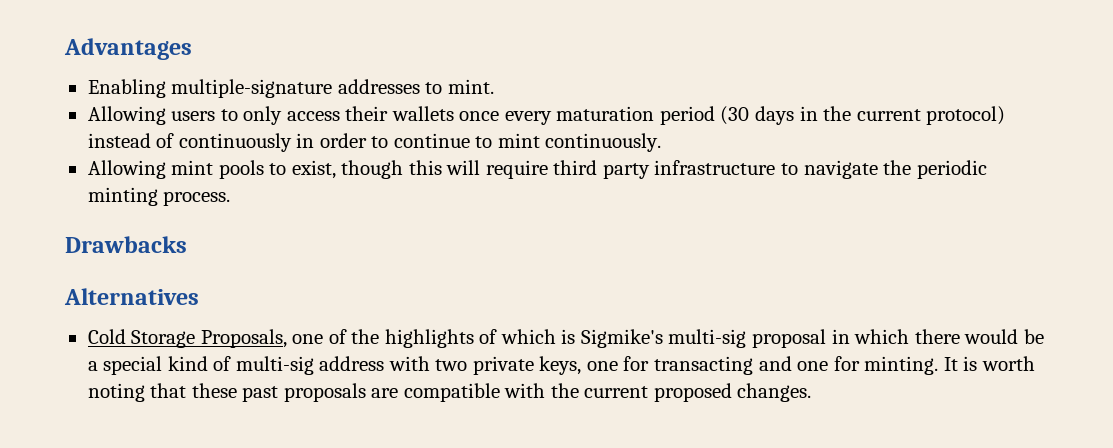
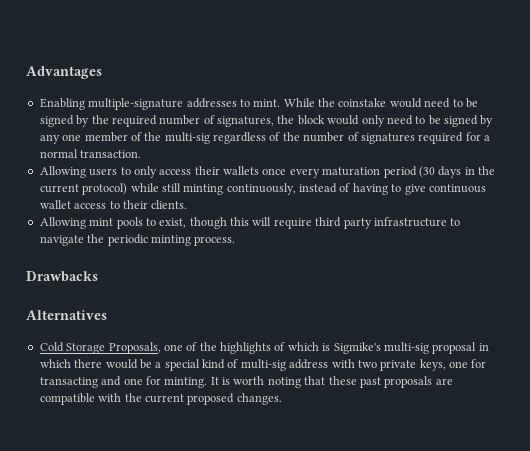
+ While the coinstake would need to be signed by the required number of signatures, the block would only need to be signed by any one member of the multi-sig regardless of the number of signatures required for a normal transaction.
- Allowing users to only access their wallets once every maturation period (30 days in the current protocol) instead of continuously in order to continue to mint continuously.
+ Allowing users to only access their wallets once every maturation period (30 days in the current protocol) while still minting continuously, instead of having to give continuous wallet access to their clients.

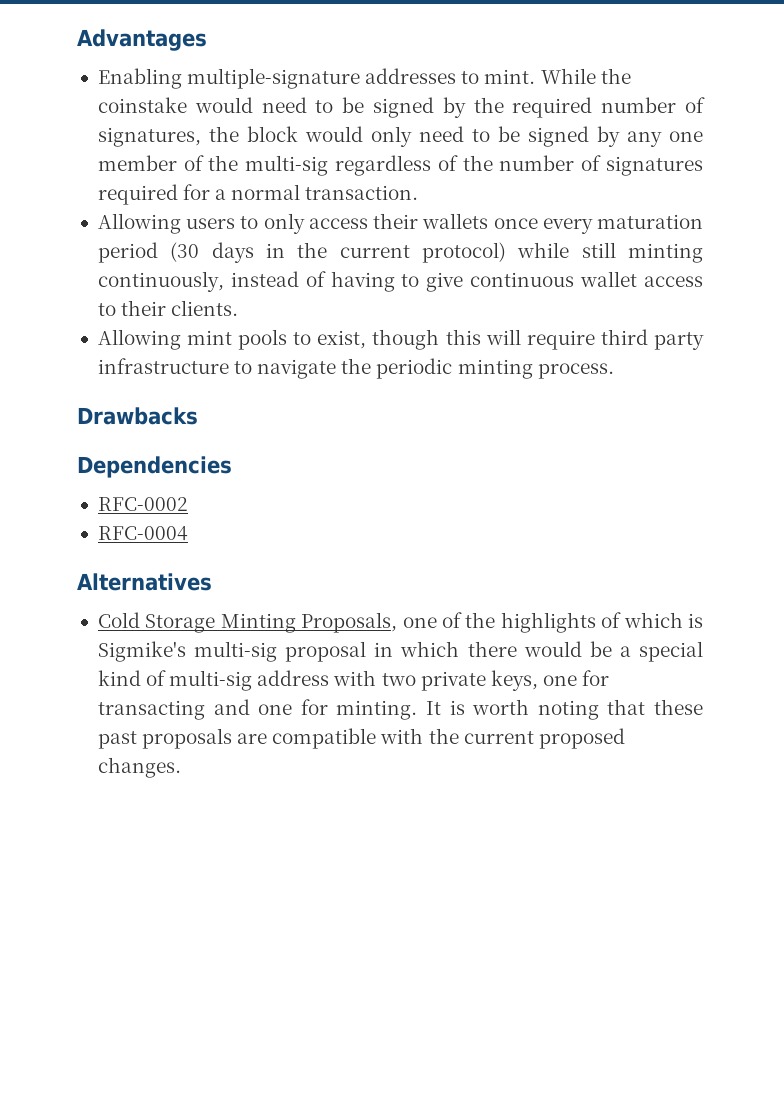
+ Dependencies
+ RFC-0002
+ RFC-0004
- Cold Storage Proposals, one of the highlights of which is Sigmike's multi-sig proposal in which there would be a special kind of multi-sig address with two private keys, one for transacting and one for minting.
+ Cold Storage Minting Proposals, one of the highlights of which is Sigmike's multi-sig proposal in which there would be a special kind of multi-sig address with two private keys, one for transacting and one for minting.

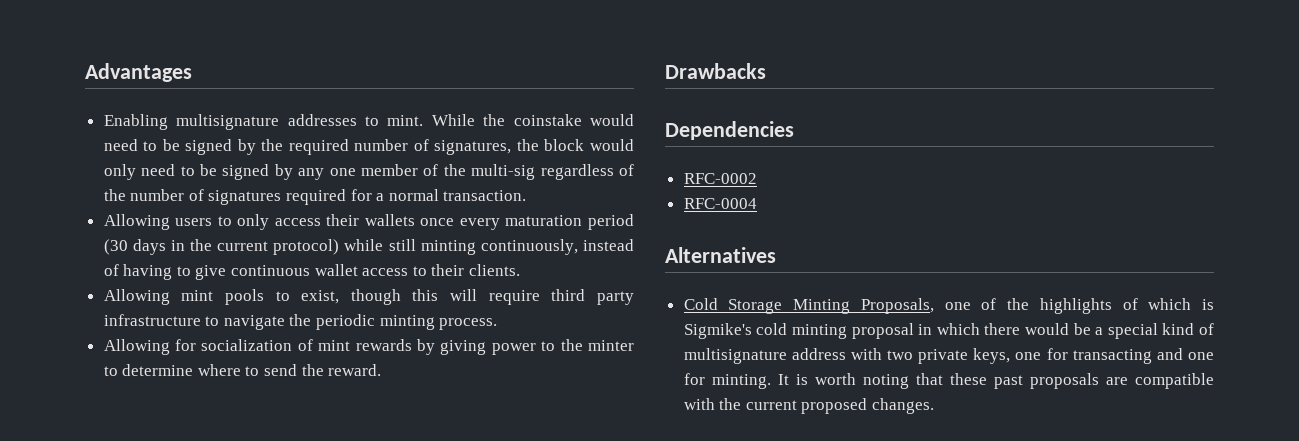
- Enabling multiple-signature addresses to mint.
+ Enabling multisignature addresses to mint.
+ Allowing for socialization of mint rewards by giving power to the minter to determine where to send the reward.
- Cold Storage Minting Proposals, one of the highlights of which is Sigmike's multi-sig proposal in which there would be a special kind of multi-sig address with two private keys, one for transacting and one for minting.
+ Cold Storage Minting Proposals, one of the highlights of which is Sigmike's cold minting proposal in which there would be a special kind of multisignature address with two private keys, one for transacting and one for minting.

